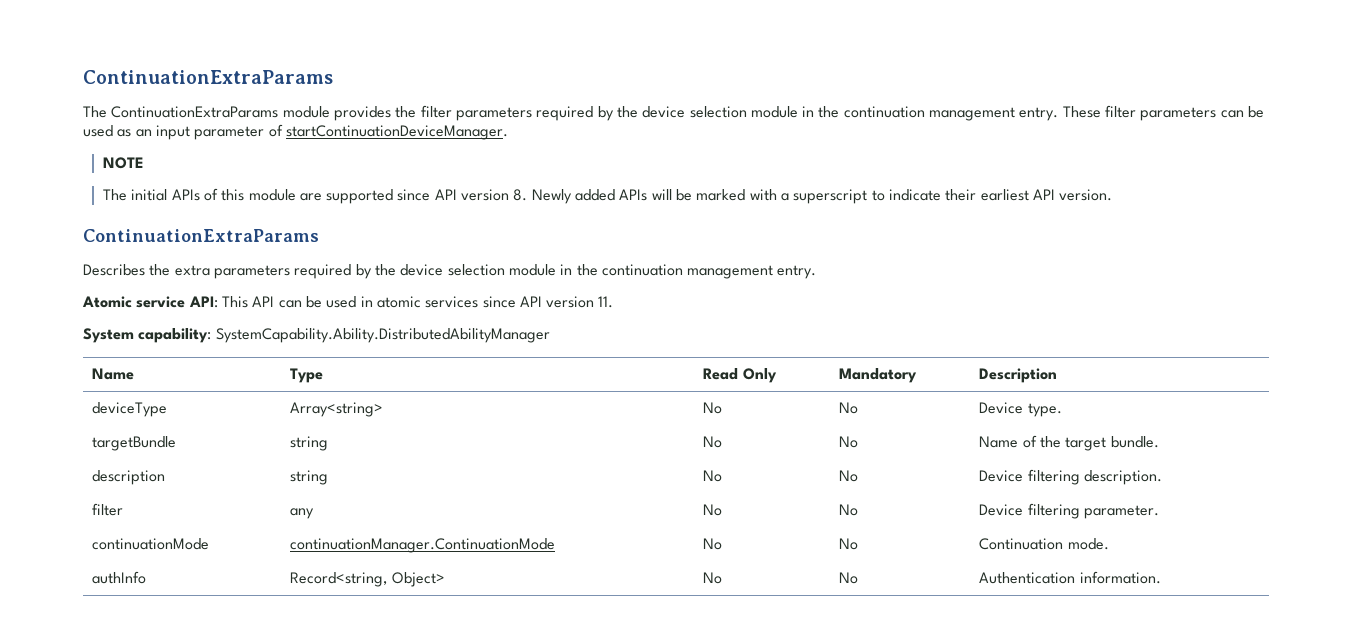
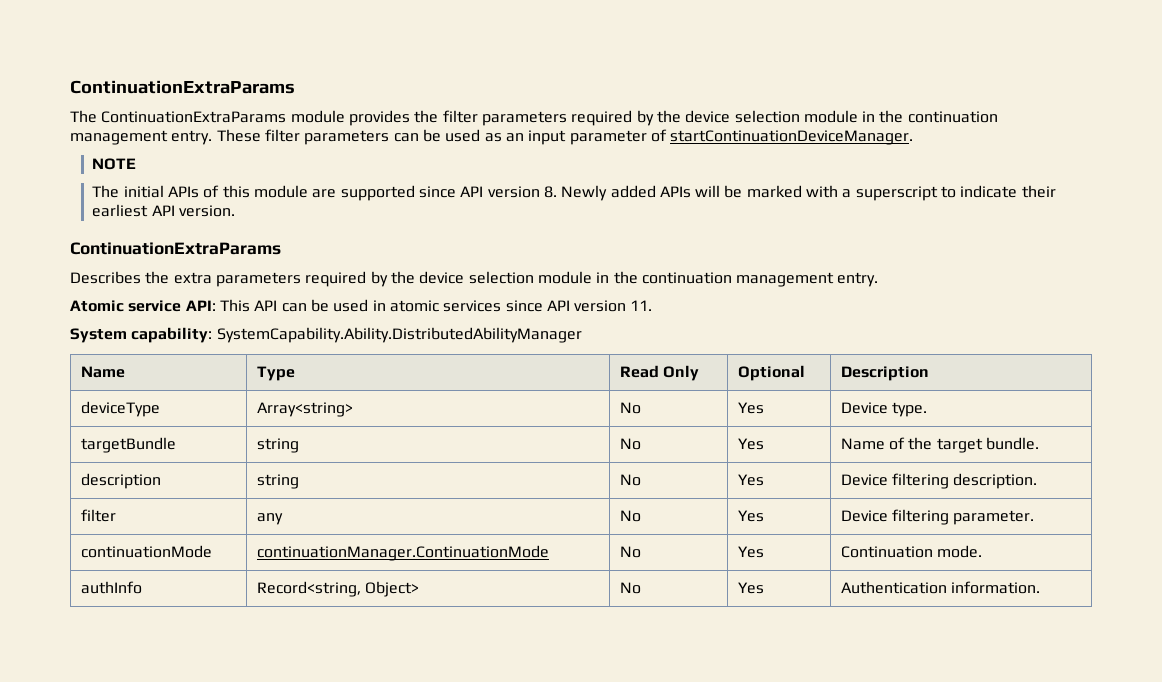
- Name | Type | Read Only | Mandatory | Description
+ Name | Type | Read Only | Optional | Description
- deviceType | Array<string> | No | No | Device type.
+ deviceType | Array<string> | No | Yes | Device type.
- targetBundle | string | No | No | Name of the target bundle.
+ targetBundle | string | No | Yes | Name of the target bundle.
- description | string | No | No | Device filtering description.
+ description | string | No | Yes | Device filtering description.
- filter | any | No | No | Device filtering parameter.
+ filter | any | No | Yes | Device filtering parameter.
- continuationMode | continuationManager.ContinuationMode | No | No | Continuation mode.
+ continuationMode | continuationManager.ContinuationMode | No | Yes | Continuation mode.
- authInfo | Record<string, Object> | No | No | Authentication information.
+ authInfo | Record<string, Object> | No | Yes | Authentication information.

